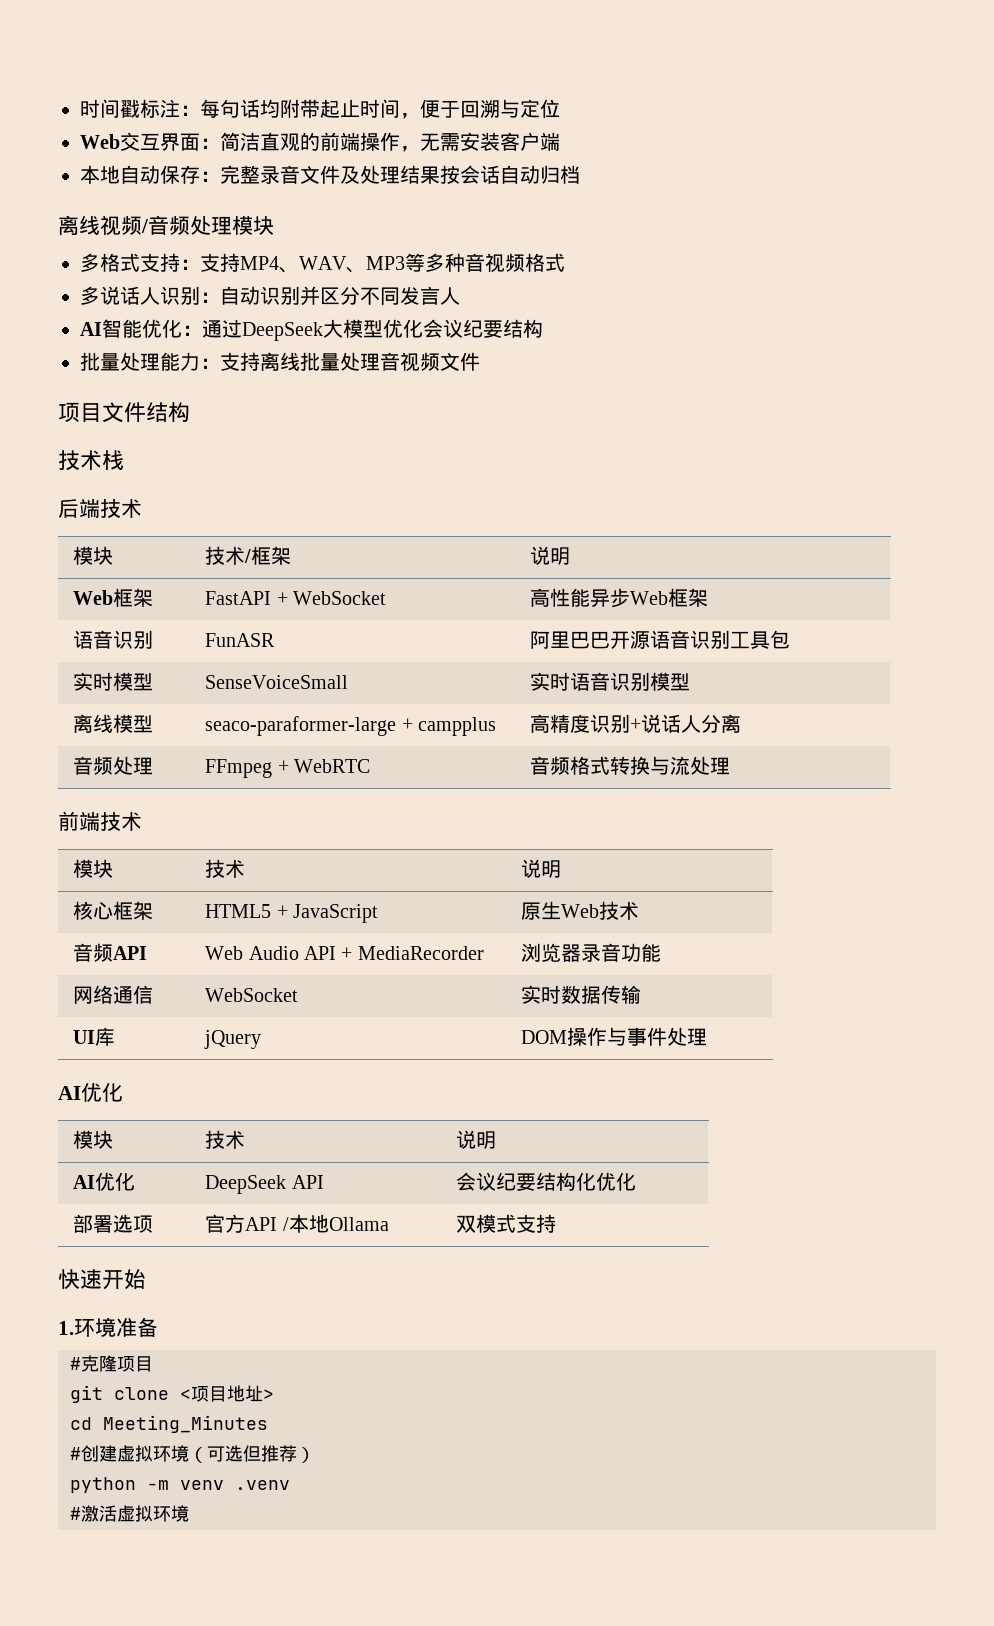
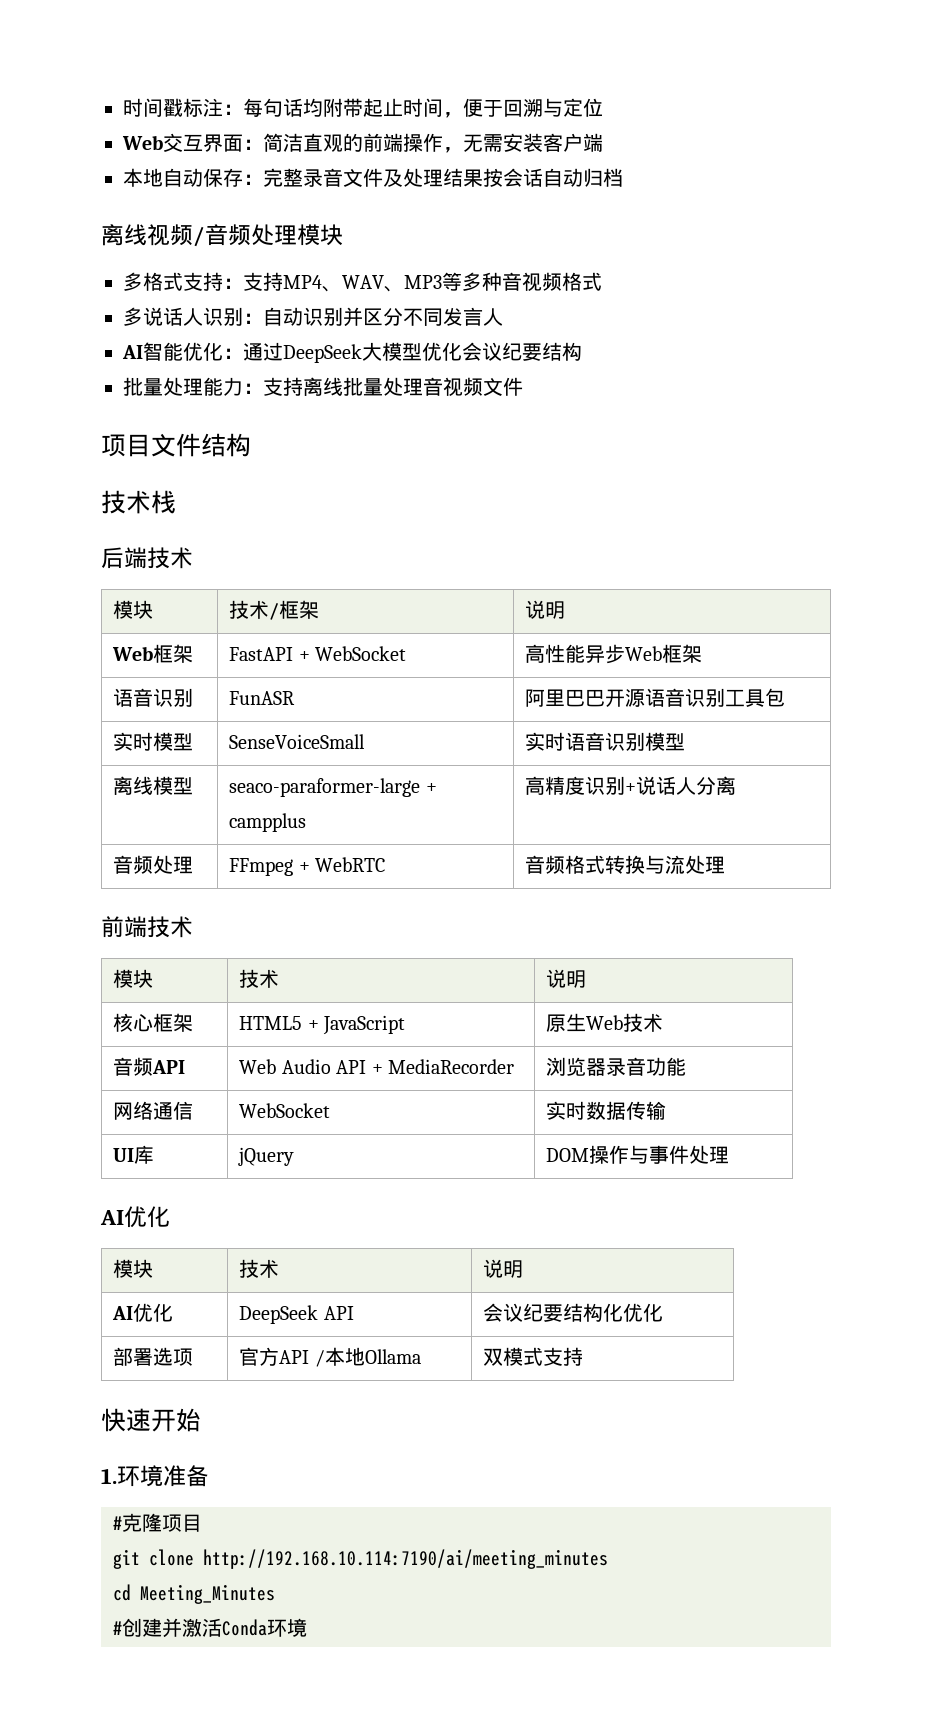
- git clone <项目地址>
+ git clone http://192.168.10.114:7190/ai/meeting_minutes
- #创建虚拟环境（可选但推荐）
- python -m venv .venv
- #激活虚拟环境
+ #创建并激活Conda环境

